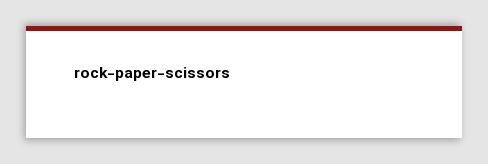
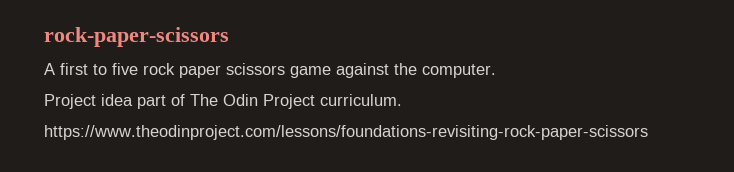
+ A first to five rock paper scissors game against the computer.
+ Project idea part of The Odin Project curriculum.
+ https://www.theodinproject.com/lessons/foundations-revisiting-rock-paper-scissors

